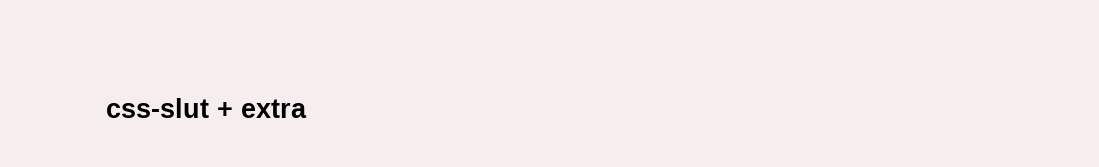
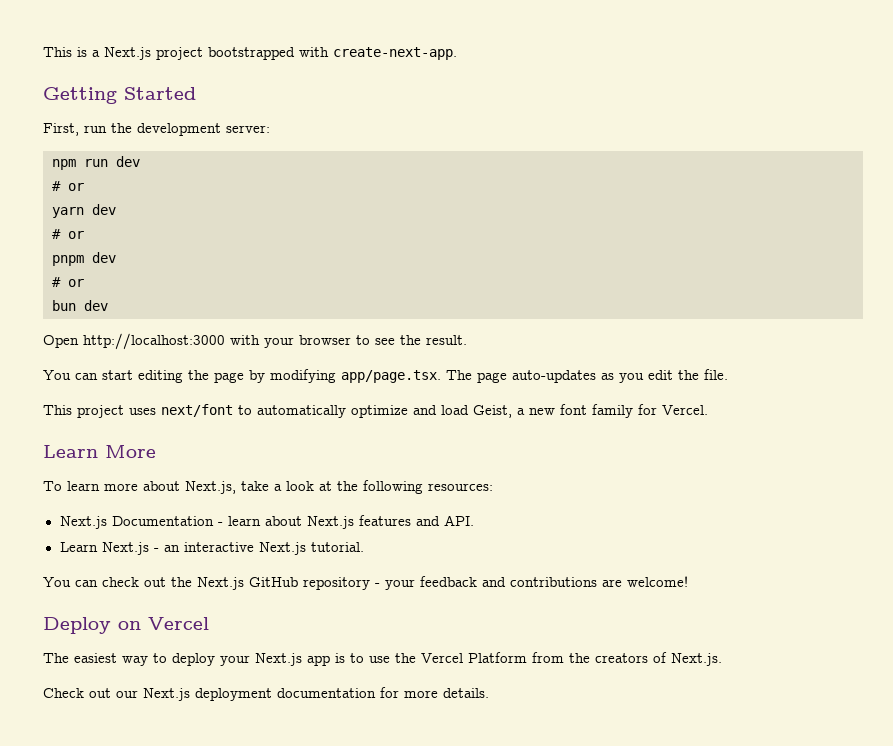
- css-slut + extra
+ This is a Next.js project bootstrapped with create-next-app.
+ Getting Started
+ First, run the development server:
+ npm run dev
+ # or
+ yarn dev
+ # or
+ pnpm dev
+ # or
+ bun dev
+ Open http://localhost:3000 with your browser to see the result.
+ You can start editing the page by modifying app/page.tsx. The page auto-updates as you edit the file.
+ This project uses next/font to automatically optimize and load Geist, a new font family for Vercel.
+ Learn More
+ To learn more about Next.js, take a look at the following resources:
+ Next.js Documentation - learn about Next.js features and API.
+ Learn Next.js - an interactive Next.js tutorial.
+ You can check out the Next.js GitHub repository - your feedback and contributions are welcome!
+ Deploy on Vercel
+ The easiest way to deploy your Next.js app is to use the Vercel Platform from the creators of Next.js.
+ Check out our Next.js deployment documentation for more details.

